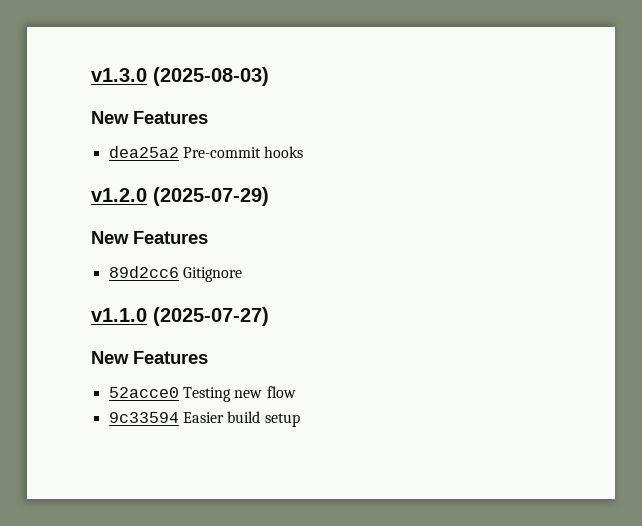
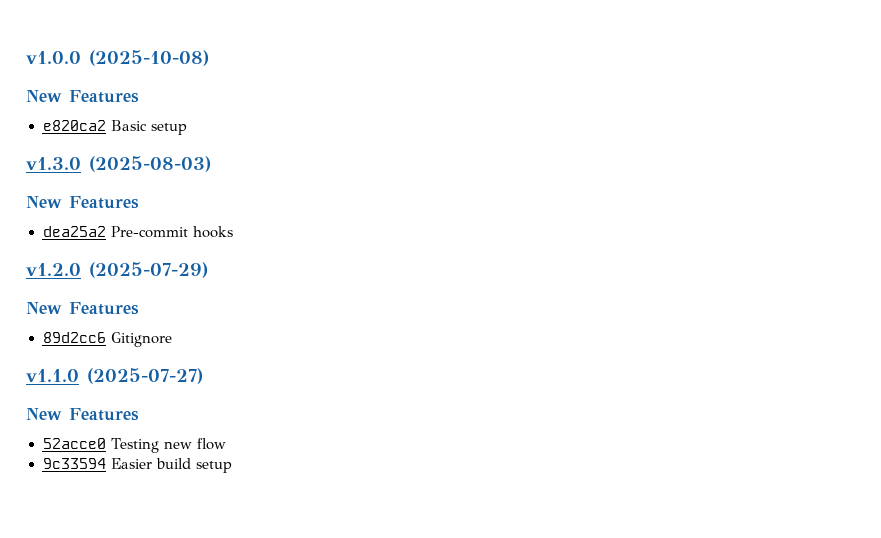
+ v1.0.0 (2025-10-08)
+ New Features
+ e820ca2 Basic setup

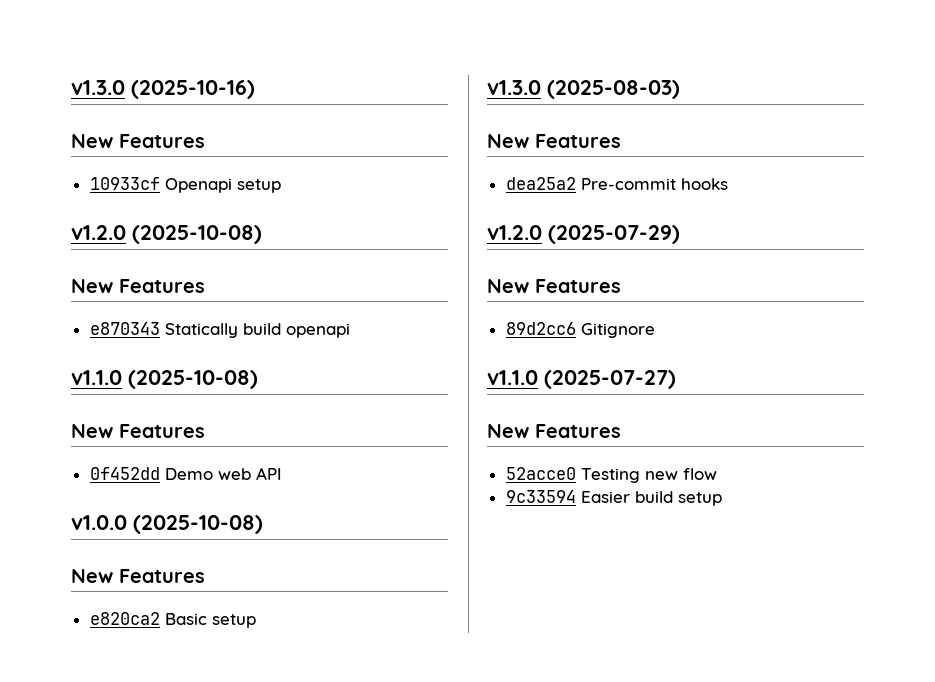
+ v1.3.0 (2025-10-16)
+ New Features
+ 10933cf Openapi setup
+ v1.2.0 (2025-10-08)
+ New Features
+ e870343 Statically build openapi
+ v1.1.0 (2025-10-08)
+ New Features
+ 0f452dd Demo web API

